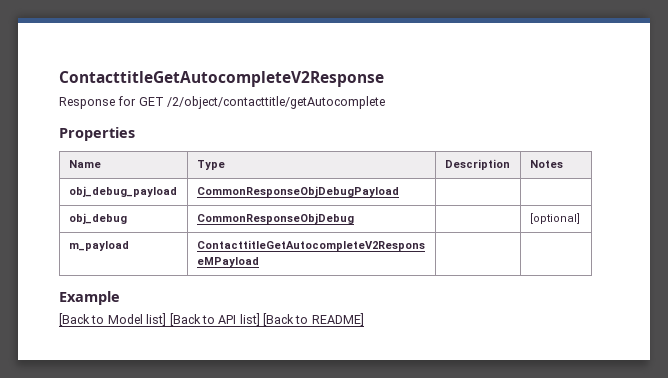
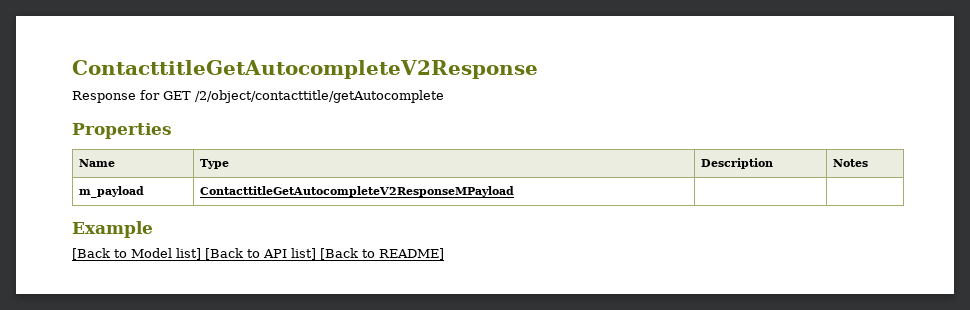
- obj_debug_payload | CommonResponseObjDebugPayload | |
- obj_debug | CommonResponseObjDebug | | [optional]

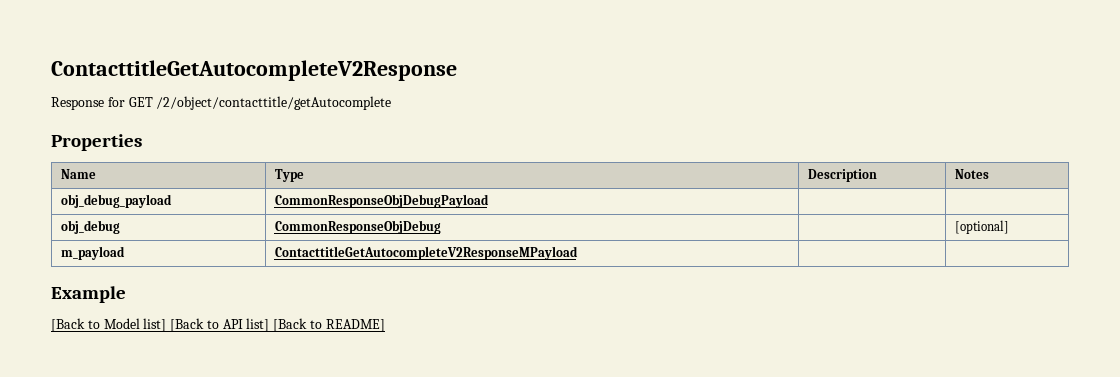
+ obj_debug_payload | CommonResponseObjDebugPayload | |
+ obj_debug | CommonResponseObjDebug | | [optional]

